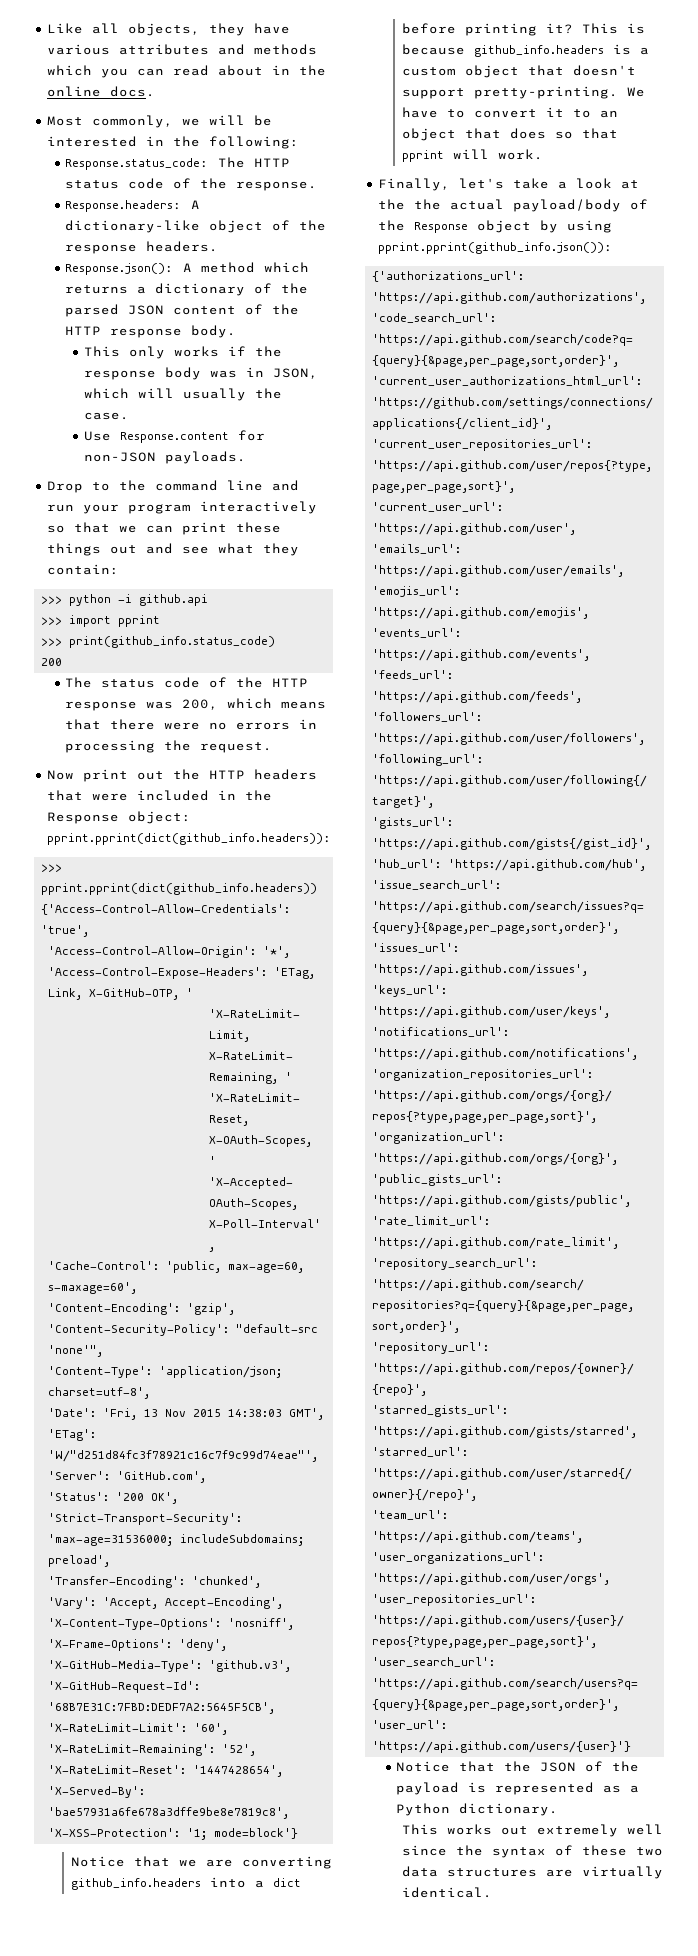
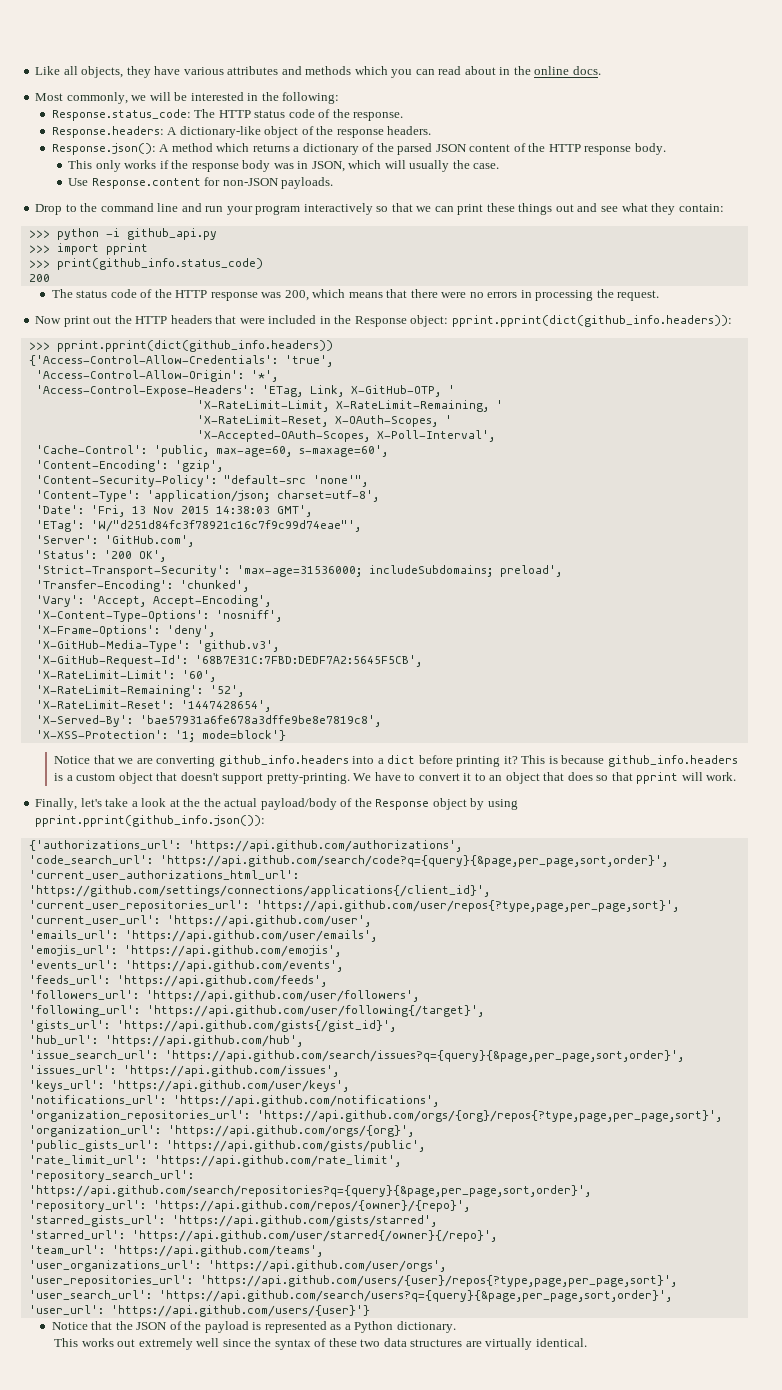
- >>> python -i github.api
+ >>> python -i github_api.py

